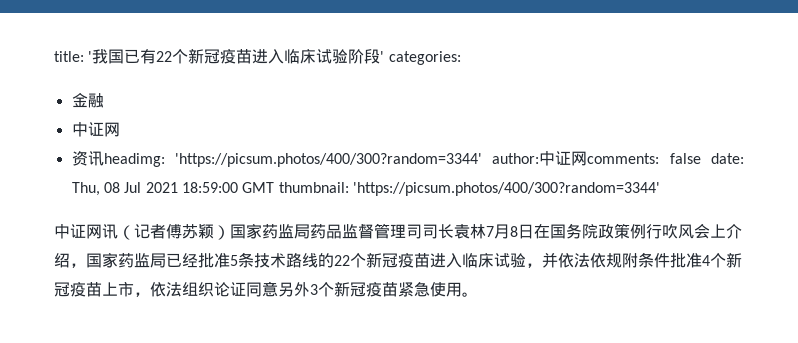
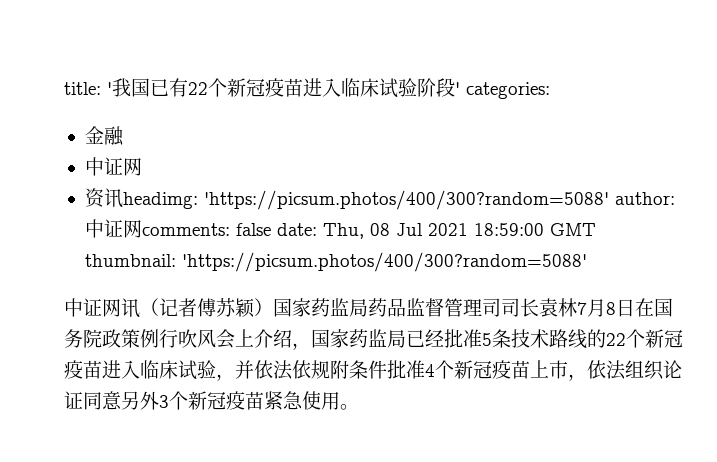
- 资讯headimg: 'https://picsum.photos/400/300?random=3344' author:中证网comments: false date: Thu, 08 Jul 2021 18:59:00 GMT thumbnail: 'https://picsum.photos/400/300?random=3344'
+ 资讯headimg: 'https://picsum.photos/400/300?random=5088' author:中证网comments: false date: Thu, 08 Jul 2021 18:59:00 GMT thumbnail: 'https://picsum.photos/400/300?random=5088'

